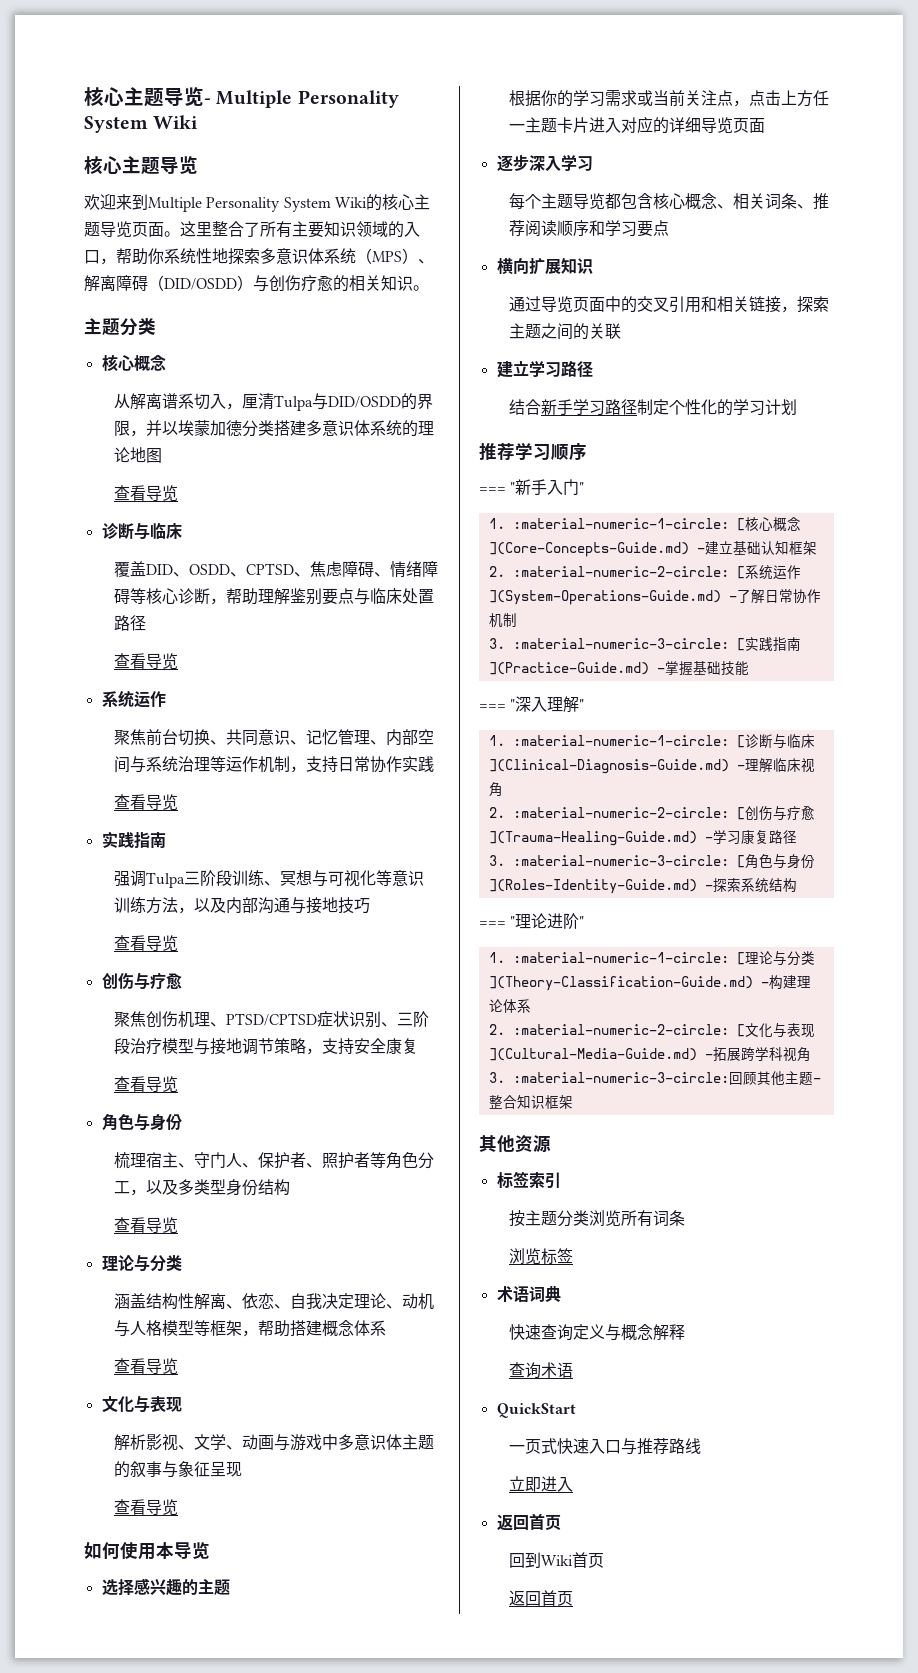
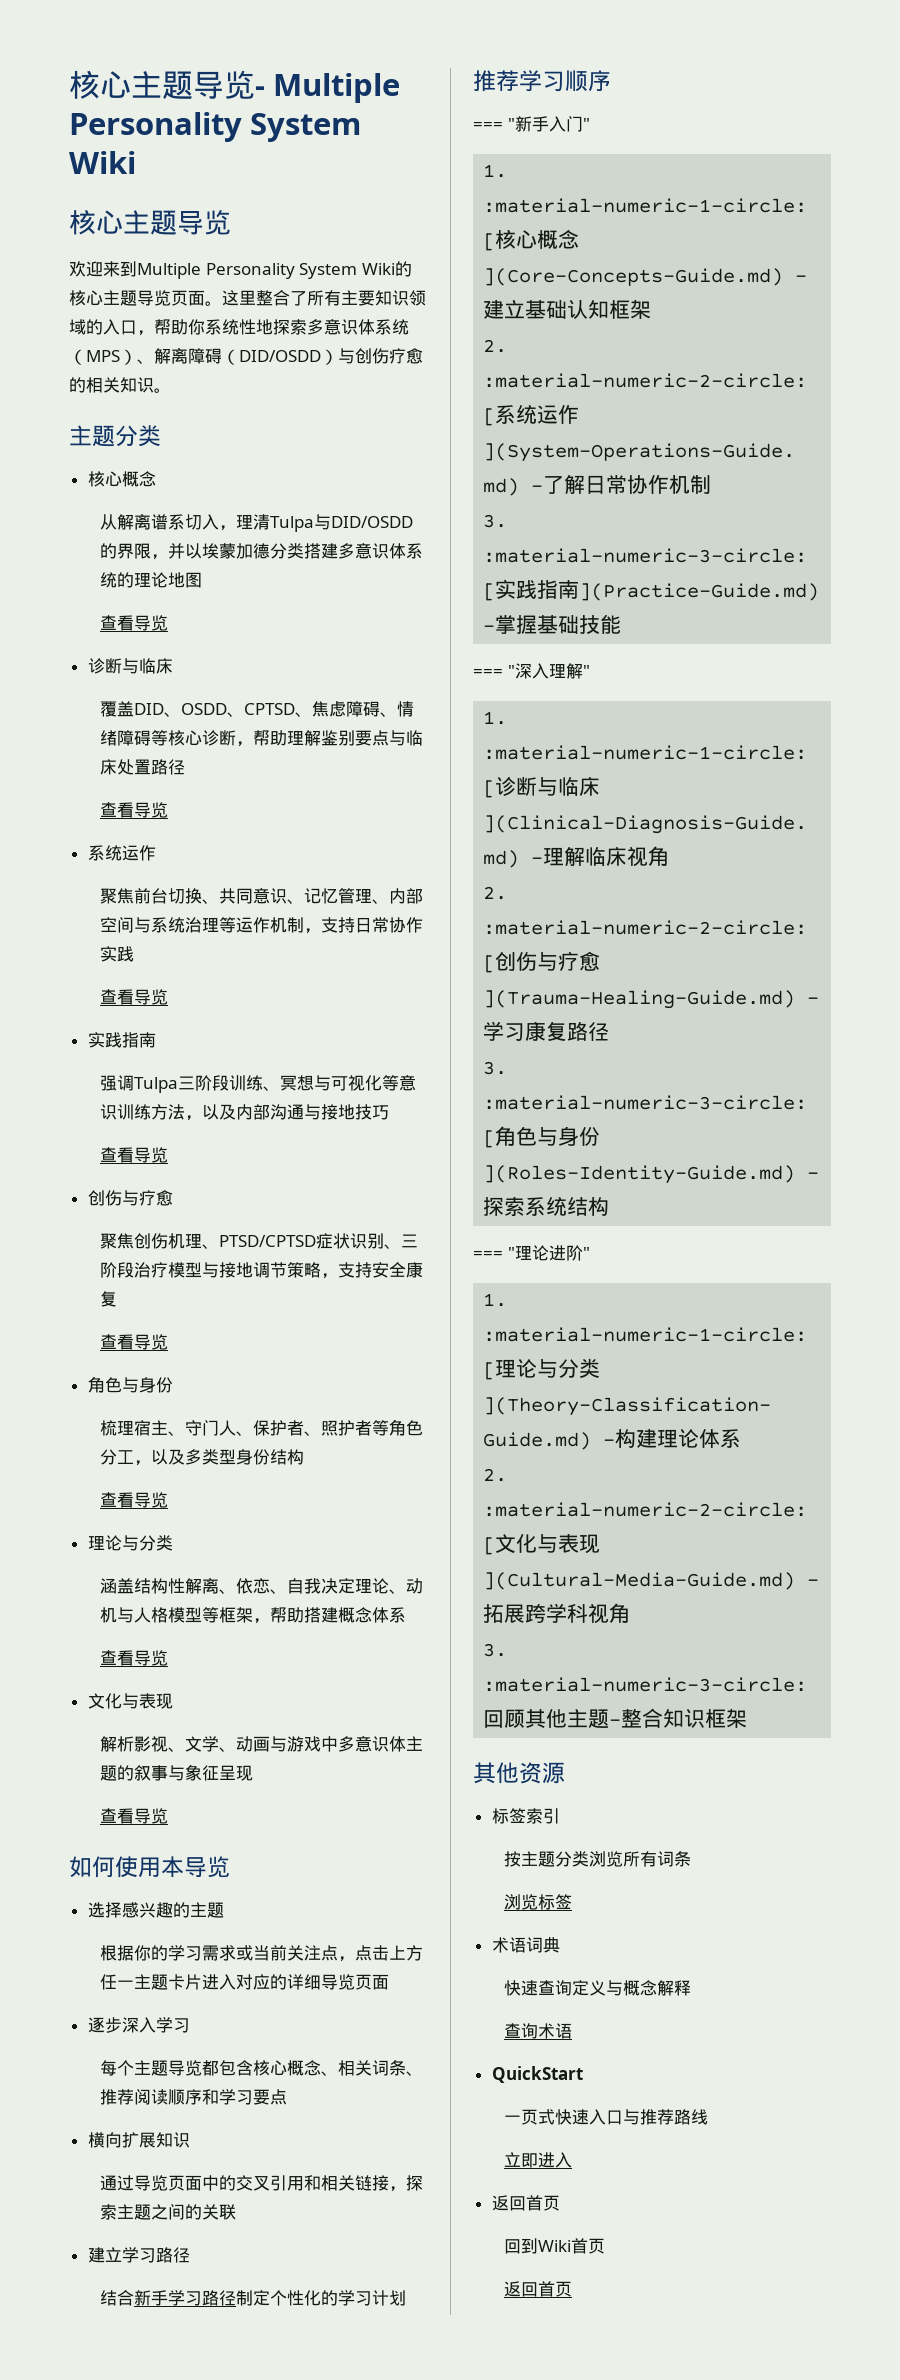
- 从解离谱系切入，厘清Tulpa与DID/OSDD的界限，并以埃蒙加德分类搭建多意识体系统的理论地图
+ 从解离谱系切入，理清Tulpa与DID/OSDD的界限，并以埃蒙加德分类搭建多意识体系统的理论地图

